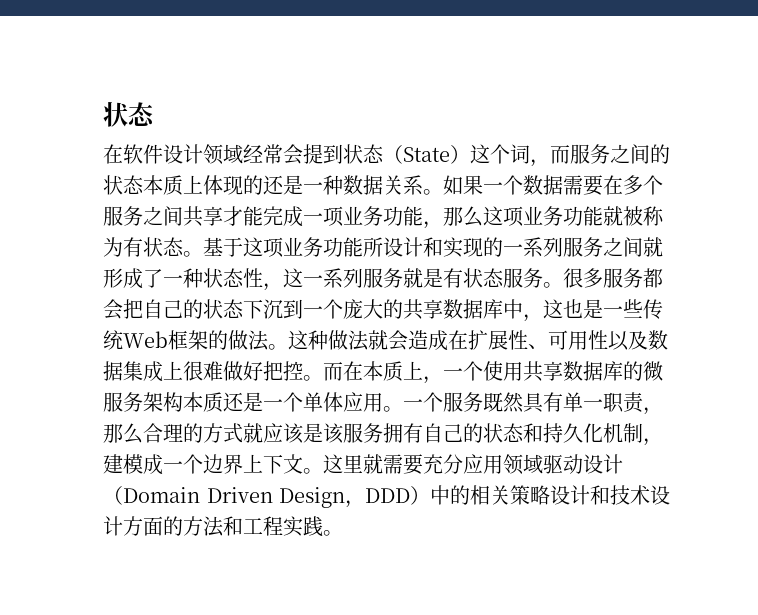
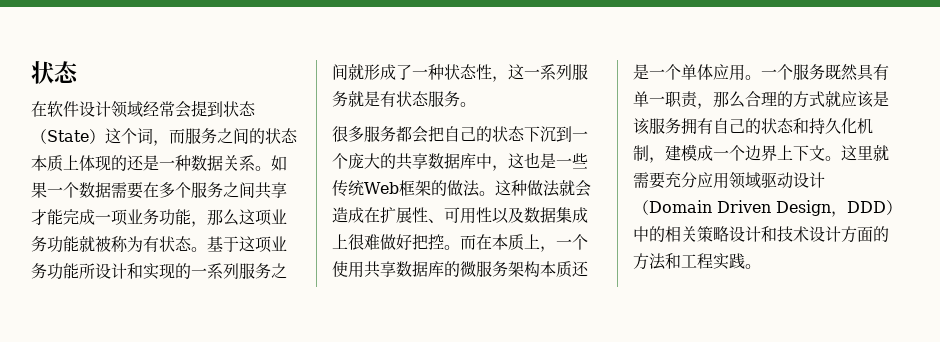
- 基于这项业务功能所设计和实现的一系列服务之间就形成了一种状态性，这一系列服务就是有状态服务。很多服务都会把自己的状态下沉到一个庞大的共享数据库中，这也是一些传统Web框架的做法。
+ 基于这项业务功能所设计和实现的一系列服务之间就形成了一种状态性，这一系列服务就是有状态服务。
+ 很多服务都会把自己的状态下沉到一个庞大的共享数据库中，这也是一些传统Web框架的做法。

